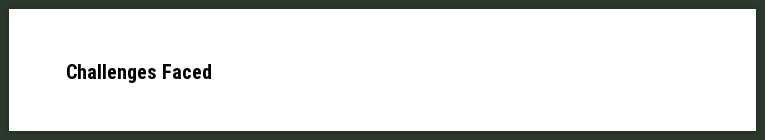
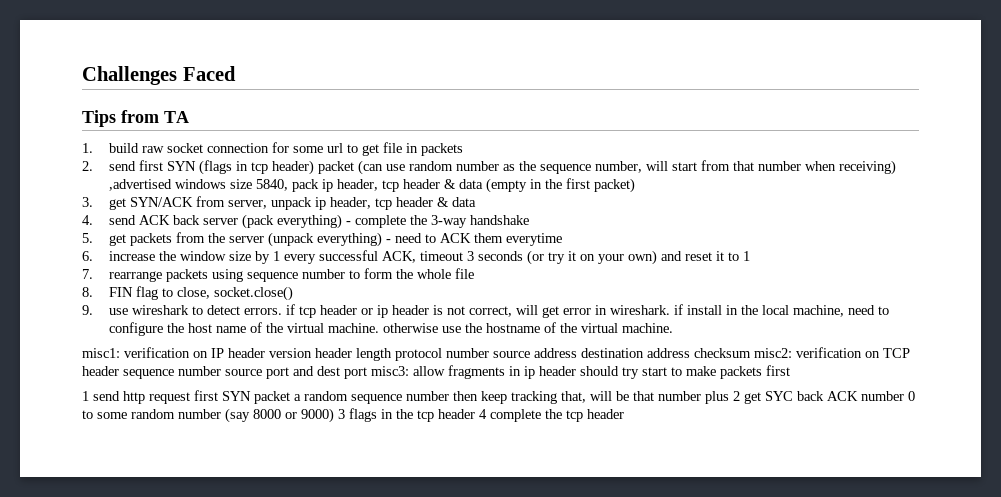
+ Tips from TA
+ 1. build raw socket connection for some url to get file in packets
+ 2. send first SYN (flags in tcp header) packet (can use random number as the sequence number, will start from that number when receiving) ,advertised windows size 5840, pack ip header, tcp header & data (empty in the first packet)
+ 3. get SYN/ACK from server, unpack ip header, tcp header & data
+ 4. send ACK back server (pack everything) - complete the 3-way handshake
+ 5. get packets from the server (unpack everything) - need to ACK them everytime
+ 6. increase the window size by 1 every successful ACK, timeout 3 seconds (or try it on your own) and reset it to 1
+ 7. rearrange packets using sequence number to form the whole file
+ 8. FIN flag to close, socket.close()
+ 9. use wireshark to detect errors. if tcp header or ip header is not correct, will get error in wireshark. if install in the local machine, need to configure the host name of the virtual machine. otherwise use the hostname of the virtual machine.
+ misc1: verification on IP header version header length protocol number source address destination address checksum misc2: verification on TCP header sequence number source port and dest port misc3: allow fragments in ip header should try start to make packets first
+ 1 send http request first SYN packet a random sequence number then keep tracking that, will be that number plus 2 get SYC back ACK number 0 to some random number (say 8000 or 9000) 3 flags in the tcp header 4 complete the tcp header

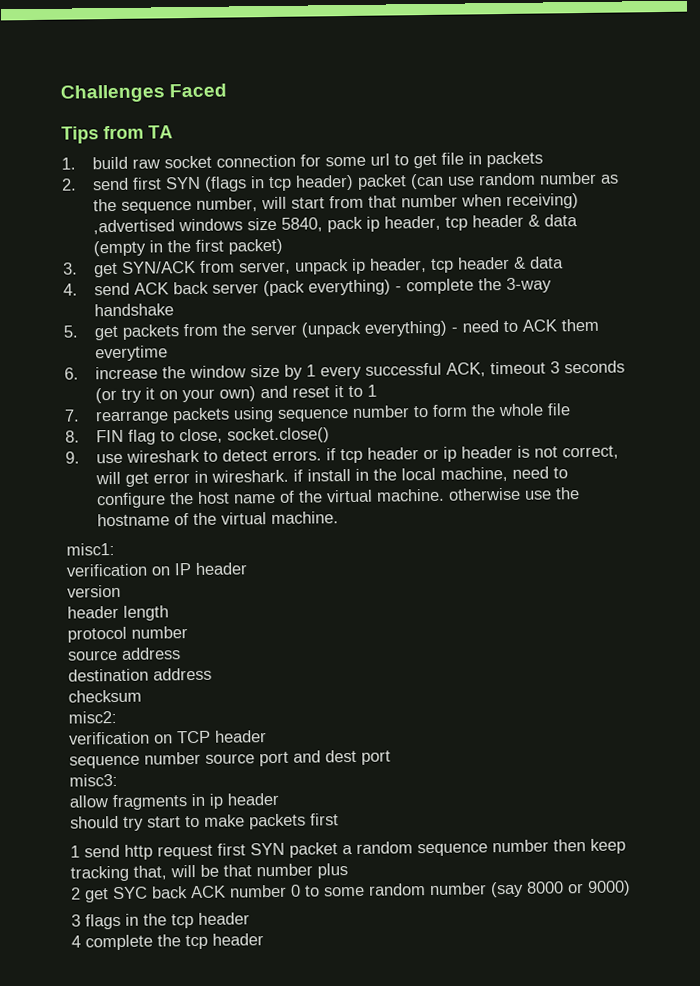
- misc1: verification on IP header version header length protocol number source address destination address checksum misc2: verification on TCP header sequence number source port and dest port misc3: allow fragments in ip header should try start to make packets first
+ misc1:
+ verification on IP header
+ version
+ header length
+ protocol number
+ source address
+ destination address
+ checksum
+ misc2:
+ verification on TCP header
+ sequence number source port and dest port
+ misc3:
+ allow fragments in ip header
+ should try start to make packets first
- 1 send http request first SYN packet a random sequence number then keep tracking that, will be that number plus 2 get SYC back ACK number 0 to some random number (say 8000 or 9000) 3 flags in the tcp header 4 complete the tcp header
+ 1 send http request first SYN packet a random sequence number then keep tracking that, will be that number plus
+ 2 get SYC back ACK number 0 to some random number (say 8000 or 9000)
+ 3 flags in the tcp header
+ 4 complete the tcp header

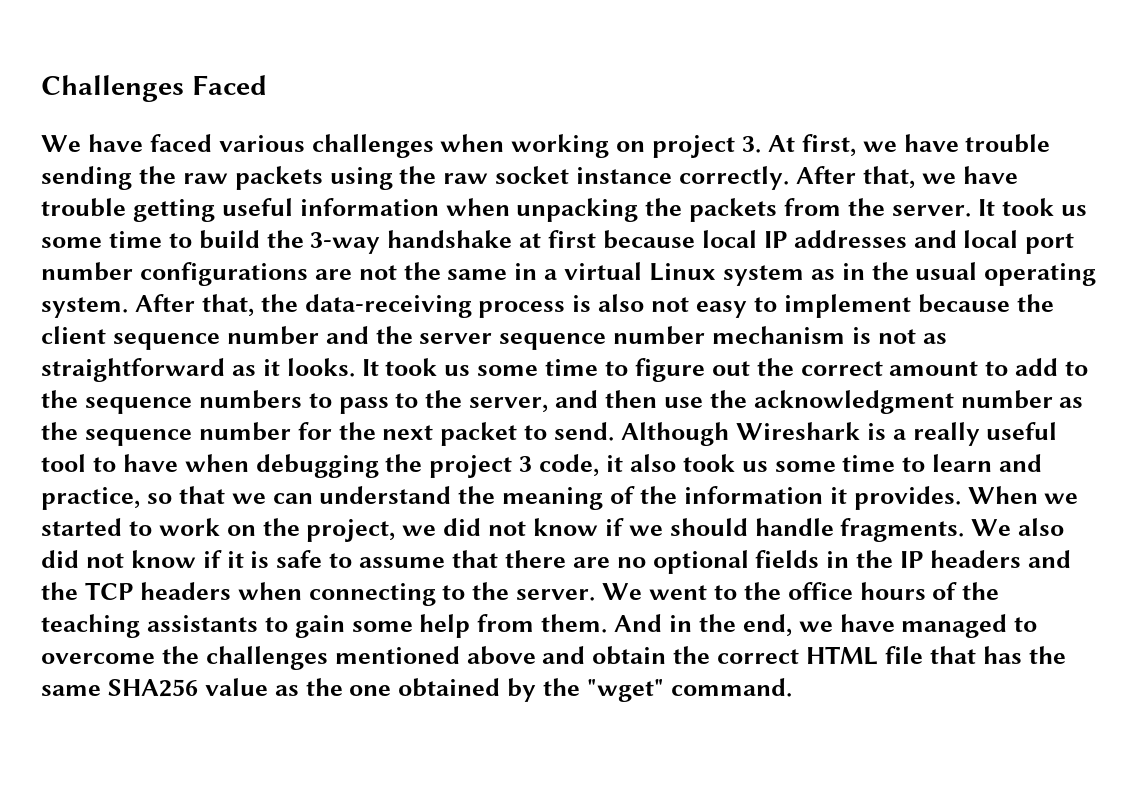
- Tips from TA
- 1. build raw socket connection for some url to get file in packets
- 2. send first SYN (flags in tcp header) packet (can use random number as the sequence number, will start from that number when receiving) ,advertised windows size 5840, pack ip header, tcp header & data (empty in the first packet)
- 3. get SYN/ACK from server, unpack ip header, tcp header & data
- 4. send ACK back server (pack everything) - complete the 3-way handshake
- 5. get packets from the server (unpack everything) - need to ACK them everytime
- 6. increase the window size by 1 every successful ACK, timeout 3 seconds (or try it on your own) and reset it to 1
- 7. rearrange packets using sequence number to form the whole file
- 8. FIN flag to close, socket.close()
- 9. use wireshark to detect errors. if tcp header or ip header is not correct, will get error in wireshark. if install in the local machine, need to configure the host name of the virtual machine. otherwise use the hostname of the virtual machine.
- misc1:
- verification on IP header
- version
- header length
- protocol number
- source address
- destination address
- checksum
- misc2:
- verification on TCP header
- sequence number source port and dest port
- misc3:
- allow fragments in ip header
- should try start to make packets first
- 1 send http request first SYN packet a random sequence number then keep tracking that, will be that number plus
- 2 get SYC back ACK number 0 to some random number (say 8000 or 9000)
- 3 flags in the tcp header
- 4 complete the tcp header
+ We have faced various challenges when working on project 3. At first, we have trouble sending the raw packets using the raw socket instance correctly. After that, we have trouble getting useful information when unpacking the packets from the server. It took us some time to build the 3-way handshake at first because local IP addresses and local port number configurations are not the same in a virtual Linux system as in the usual operating system. After that, the data-receiving process is also not easy to implement because the client sequence number and the server sequence number mechanism is not as straightforward as it looks. It took us some time to figure out the correct amount to add to the sequence numbers to pass to the server, and then use the acknowledgment number as the sequence number for the next packet to send. Although Wireshark is a really useful tool to have when debugging the project 3 code, it also took us some time to learn and practice, so that we can understand the meaning of the information it provides. When we started to work on the project, we did not know if we should handle fragments. We also did not know if it is safe to assume that there are no optional fields in the IP headers and the TCP headers when connecting to the server. We went to the office hours of the teaching assistants to gain some help from them. And in the end, we have managed to overcome the challenges mentioned above and obtain the correct HTML file that has the same SHA256 value as the one obtained by the "wget" command.

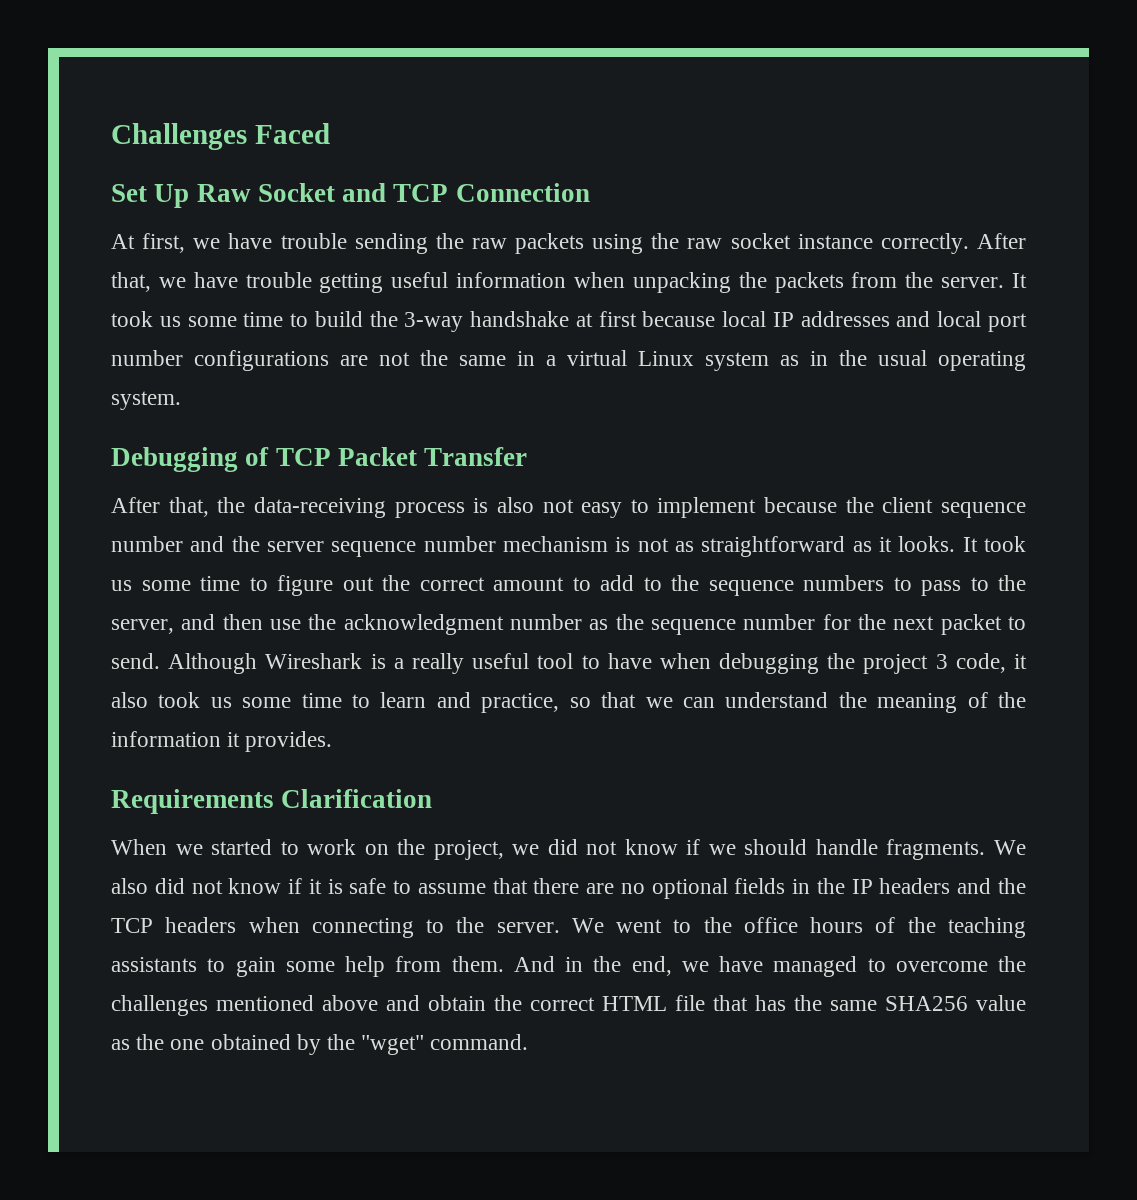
- We have faced various challenges when working on project 3. At first, we have trouble sending the raw packets using the raw socket instance correctly.
+ Set Up Raw Socket and TCP Connection
+ At first, we have trouble sending the raw packets using the raw socket instance correctly.
- It took us some time to build the 3-way handshake at first because local IP addresses and local port number configurations are not the same in a virtual Linux system as in the usual operating system. After that, the data-receiving process is also not easy to implement because the client sequence number and the server sequence number mechanism is not as straightforward as it looks.
+ It took us some time to build the 3-way handshake at first because local IP addresses and local port number configurations are not the same in a virtual Linux system as in the usual operating system.
+ Debugging of TCP Packet Transfer
+ After that, the data-receiving process is also not easy to implement because the client sequence number and the server sequence number mechanism is not as straightforward as it looks.
- Although Wireshark is a really useful tool to have when debugging the project 3 code, it also took us some time to learn and practice, so that we can understand the meaning of the information it provides. When we started to work on the project, we did not know if we should handle fragments.
+ Although Wireshark is a really useful tool to have when debugging the project 3 code, it also took us some time to learn and practice, so that we can understand the meaning of the information it provides.
+ Requirements Clarification
+ When we started to work on the project, we did not know if we should handle fragments.

